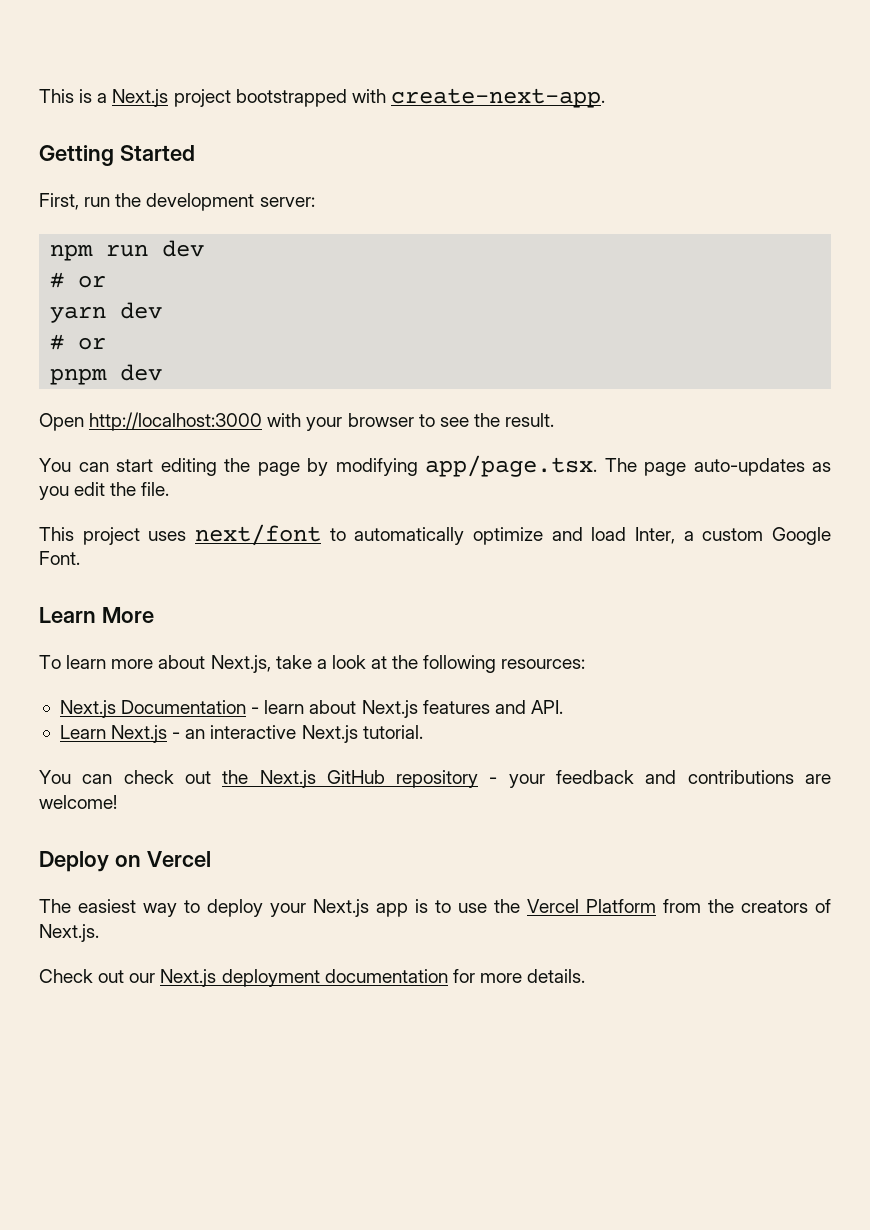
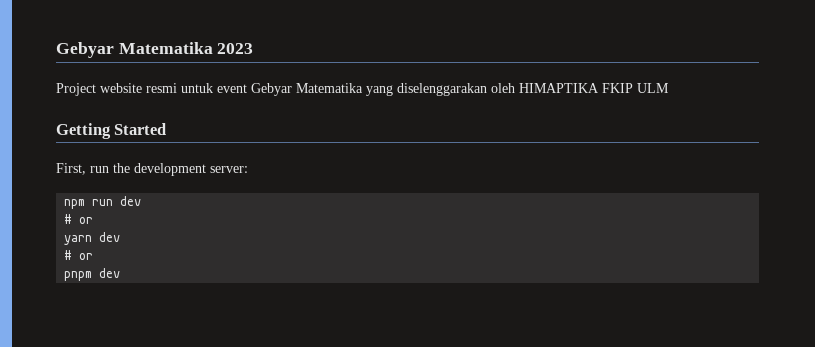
- This is a Next.js project bootstrapped with create-next-app.
+ Gebyar Matematika 2023
+ Project website resmi untuk event Gebyar Matematika yang diselenggarakan oleh HIMAPTIKA FKIP ULM
- Open http://localhost:3000 with your browser to see the result.
- You can start editing the page by modifying app/page.tsx. The page auto-updates as you edit the file.
- This project uses next/font to automatically optimize and load Inter, a custom Google Font.
- Learn More
- To learn more about Next.js, take a look at the following resources:
- Next.js Documentation - learn about Next.js features and API.
- Learn Next.js - an interactive Next.js tutorial.
- You can check out the Next.js GitHub repository - your feedback and contributions are welcome!
- Deploy on Vercel
- The easiest way to deploy your Next.js app is to use the Vercel Platform from the creators of Next.js.
- Check out our Next.js deployment documentation for more details.

